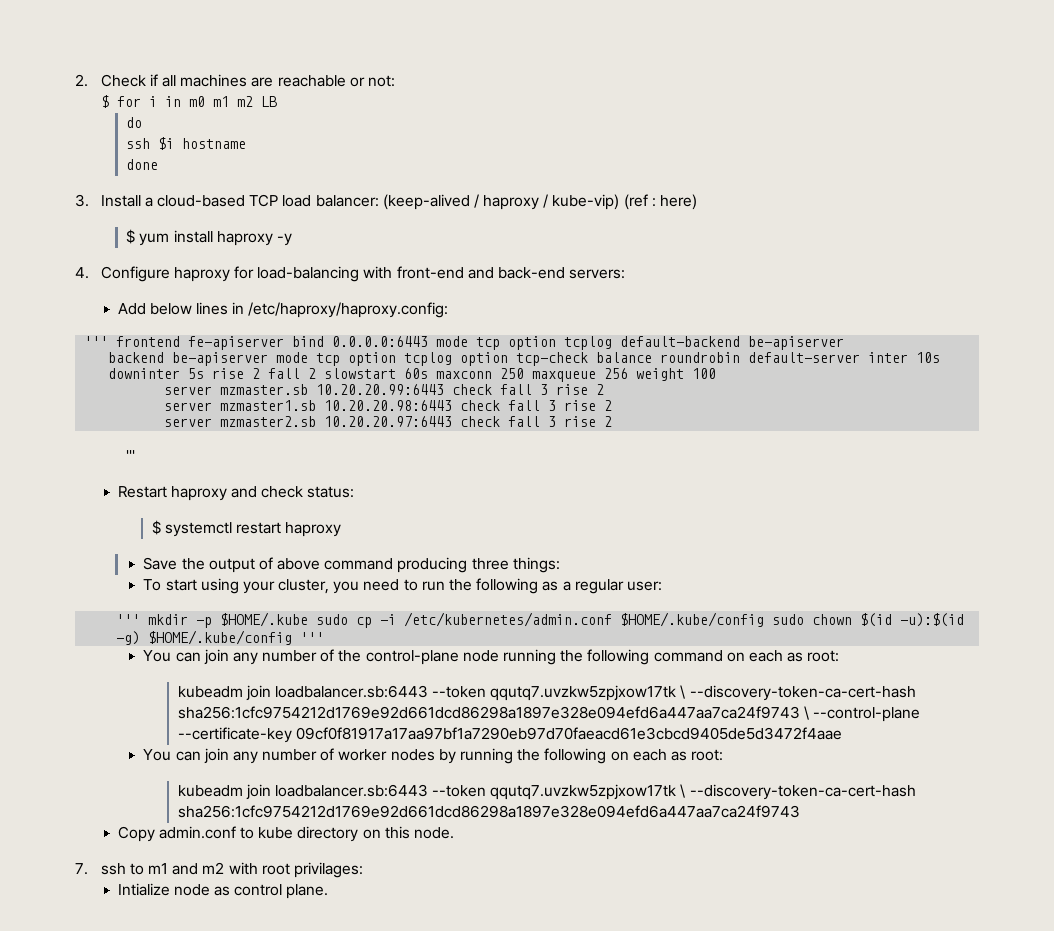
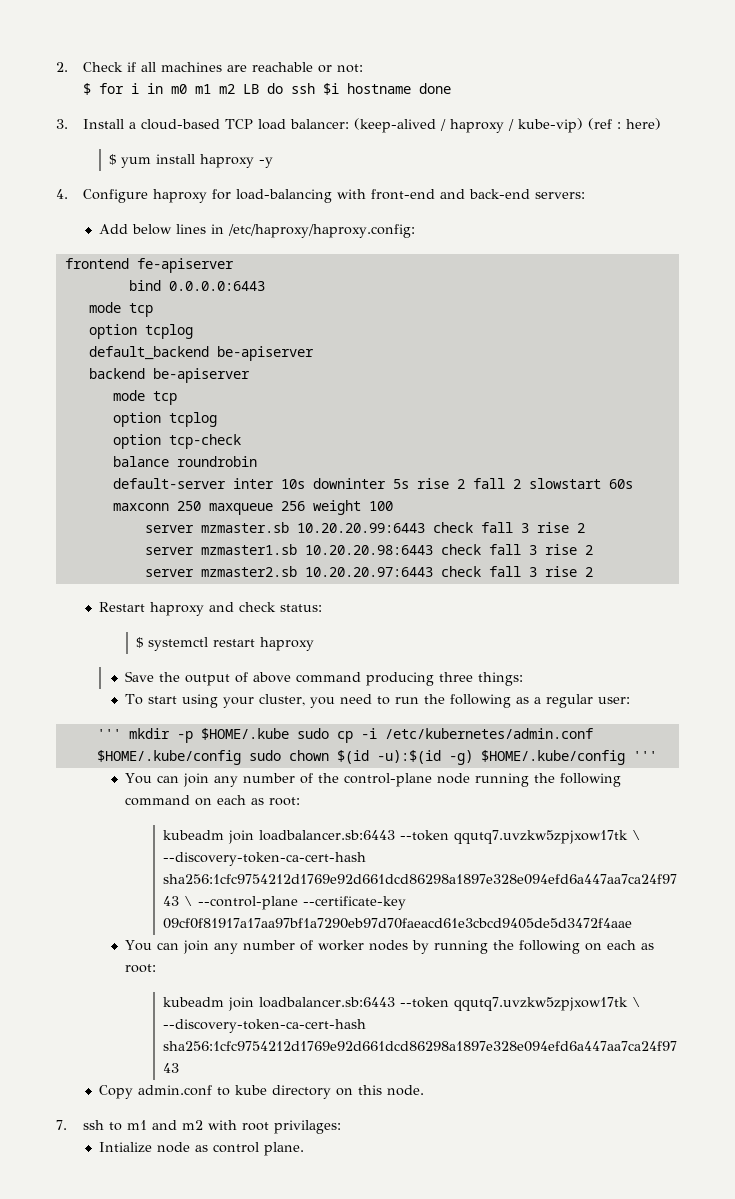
- $ for i in m0 m1 m2 LB
- do
- ssh $i hostname
- done
+ $ for i in m0 m1 m2 LB do ssh $i hostname done
- ''' frontend fe-apiserver bind 0.0.0.0:6443 mode tcp option tcplog default-backend be-apiserver
+ frontend fe-apiserver
+ bind 0.0.0.0:6443
+ mode tcp
+ option tcplog
+ default_backend be-apiserver
- backend be-apiserver mode tcp option tcplog option tcp-check balance roundrobin default-server inter 10s downinter 5s rise 2 fall 2 slowstart 60s maxconn 250 maxqueue 256 weight 100
+ backend be-apiserver
+ mode tcp
+ option tcplog
+ option tcp-check
+ balance roundrobin
+ default-server inter 10s downinter 5s rise 2 fall 2 slowstart 60s maxconn 250 maxqueue 256 weight 100
  server mzmaster2.sb 10.20.20.97:6443 check fall 3 rise 2
- '''

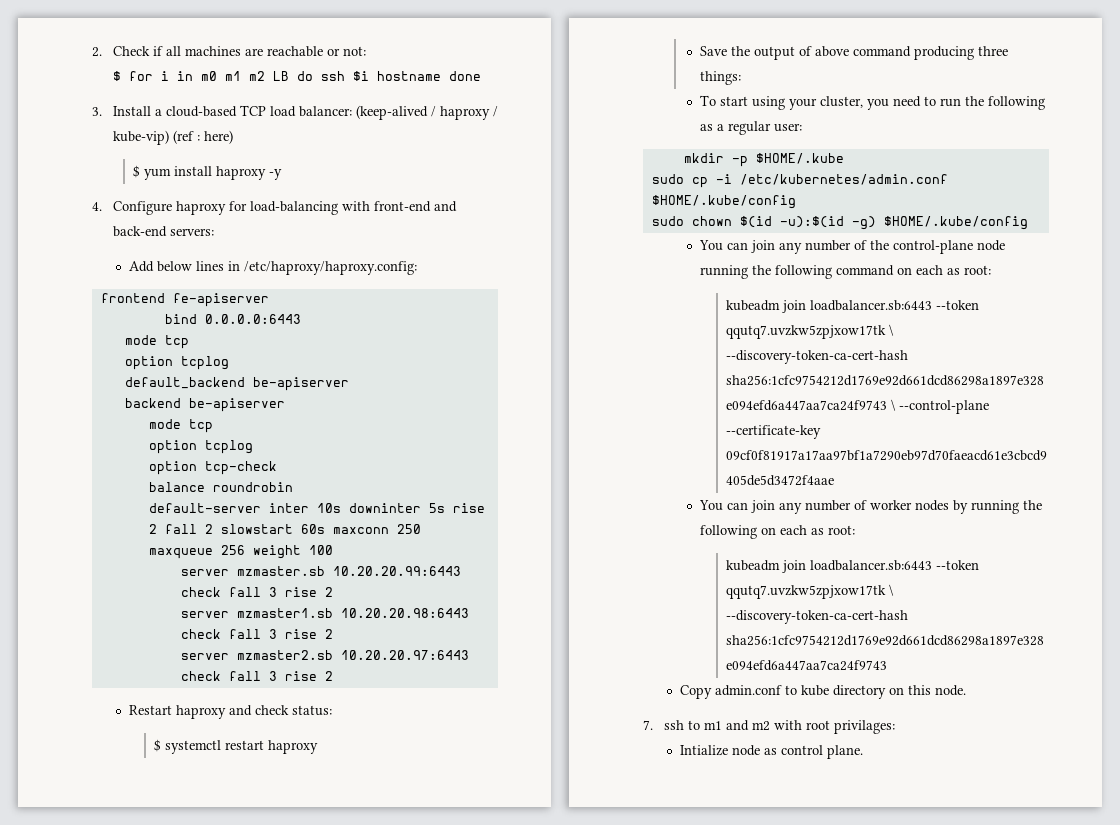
- ''' mkdir -p $HOME/.kube sudo cp -i /etc/kubernetes/admin.conf $HOME/.kube/config sudo chown $(id -u):$(id -g) $HOME/.kube/config '''
+ mkdir -p $HOME/.kube
+ sudo cp -i /etc/kubernetes/admin.conf $HOME/.kube/config
+ sudo chown $(id -u):$(id -g) $HOME/.kube/config

